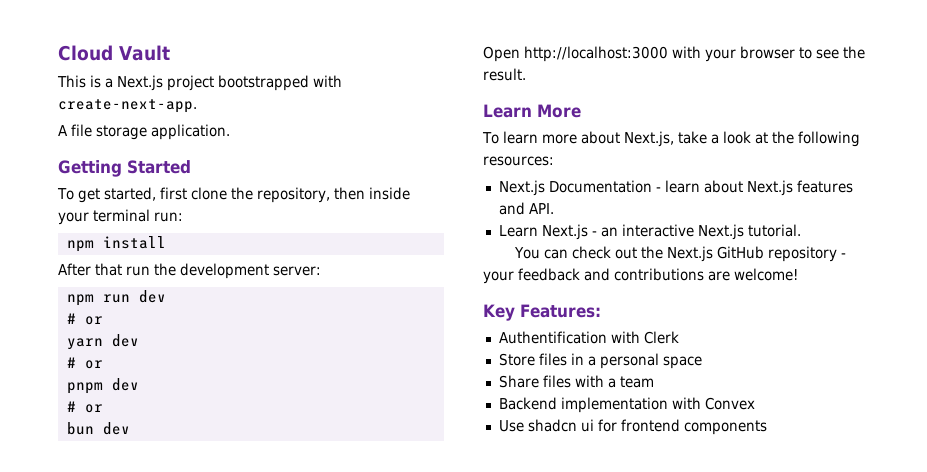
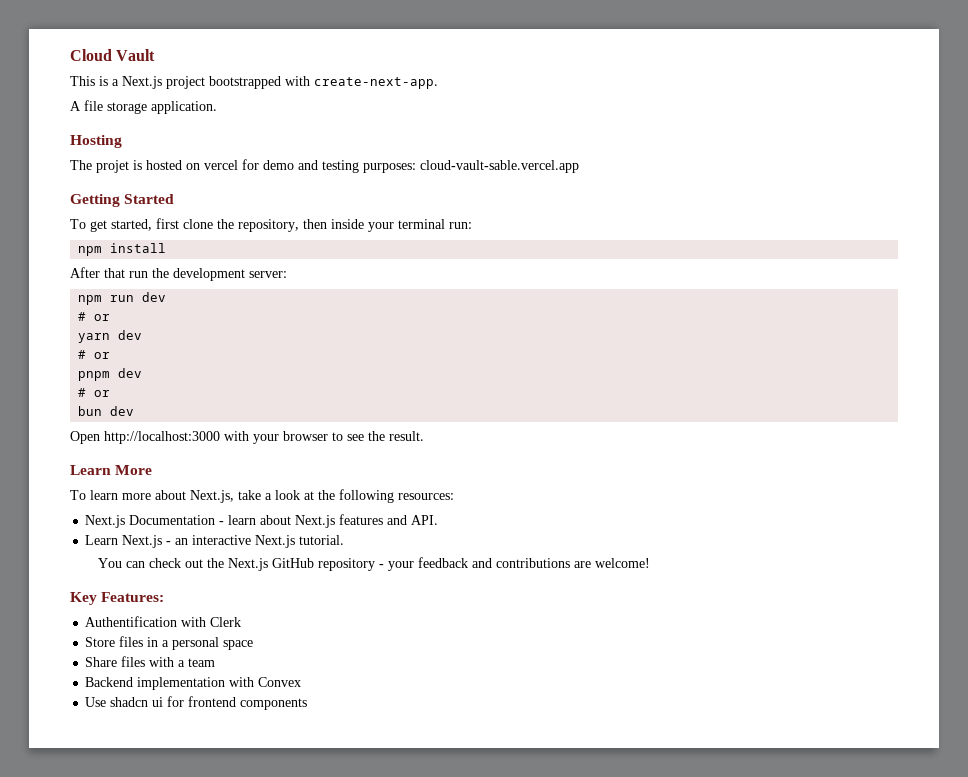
+ Hosting
+ The projet is hosted on vercel for demo and testing purposes: cloud-vault-sable.vercel.app

